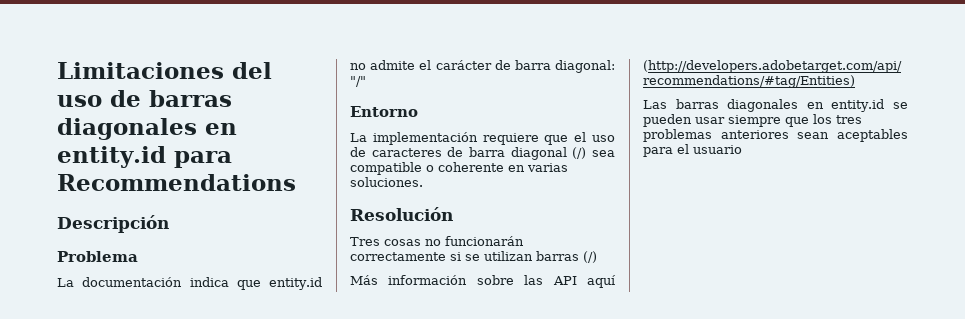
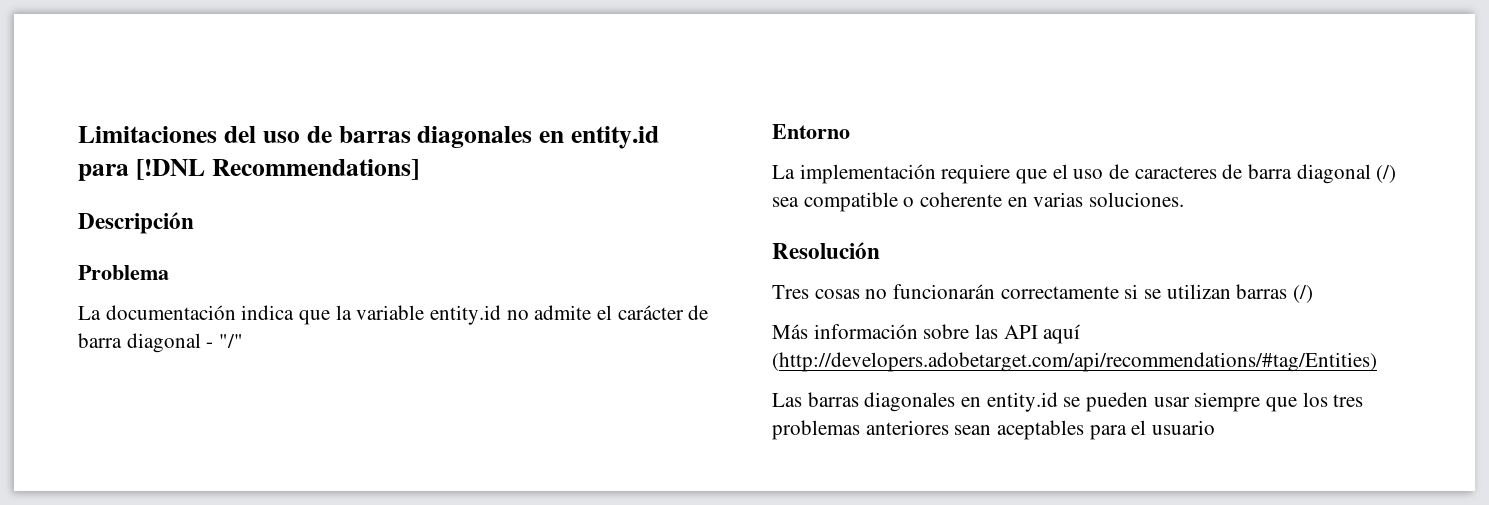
- Limitaciones del uso de barras diagonales en entity.id para Recommendations
+ Limitaciones del uso de barras diagonales en entity.id para [!DNL Recommendations]
- La documentación indica que entity.id no admite el carácter de barra diagonal: "/"
+ La documentación indica que la variable entity.id no admite el carácter de barra diagonal - "/"

